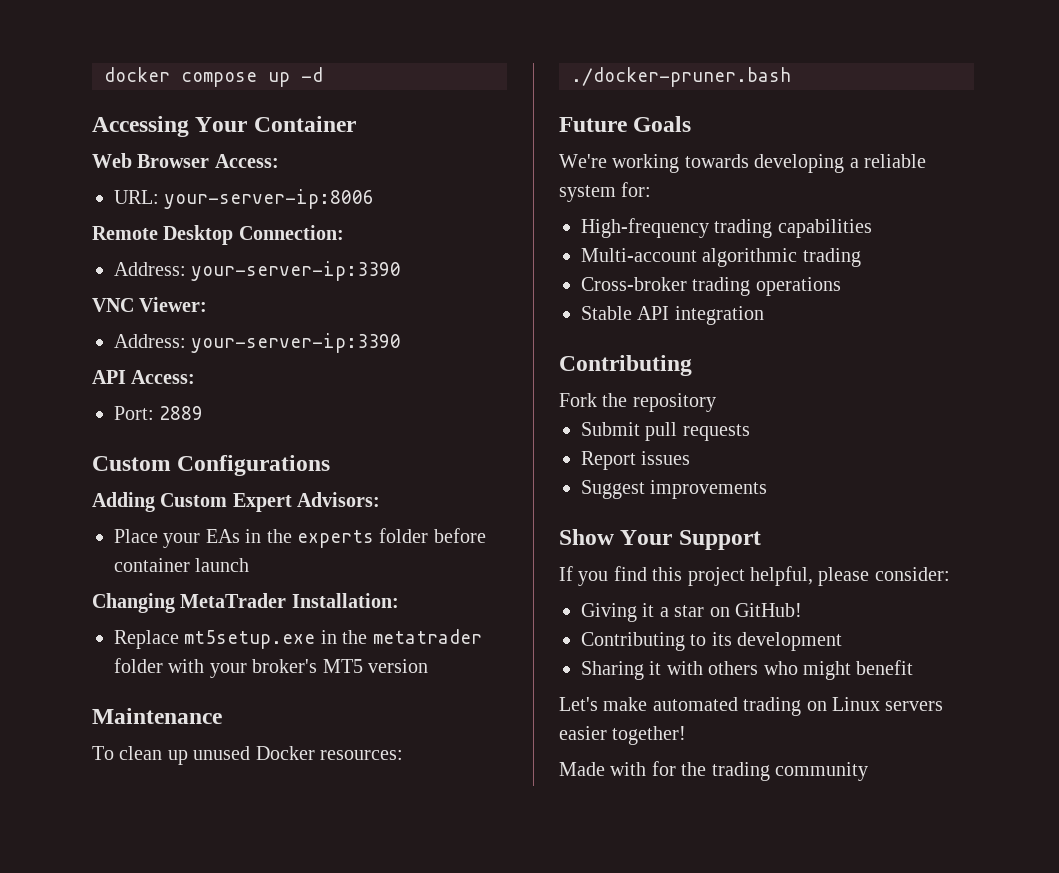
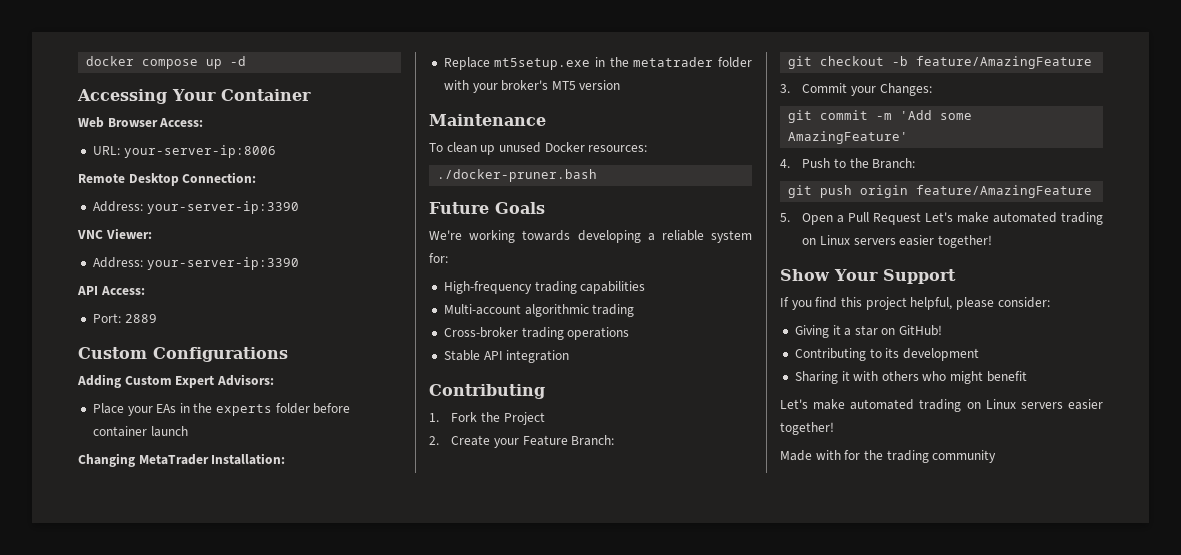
- Fork the repository
- Submit pull requests
- Report issues
- Suggest improvements
+ 1. Fork the Project
+ 2. Create your Feature Branch:
+ git checkout -b feature/AmazingFeature
+ 3. Commit your Changes:
+ git commit -m 'Add some AmazingFeature'
+ 4. Push to the Branch:
+ git push origin feature/AmazingFeature
+ 5. Open a Pull Request Let's make automated trading on Linux servers easier together!

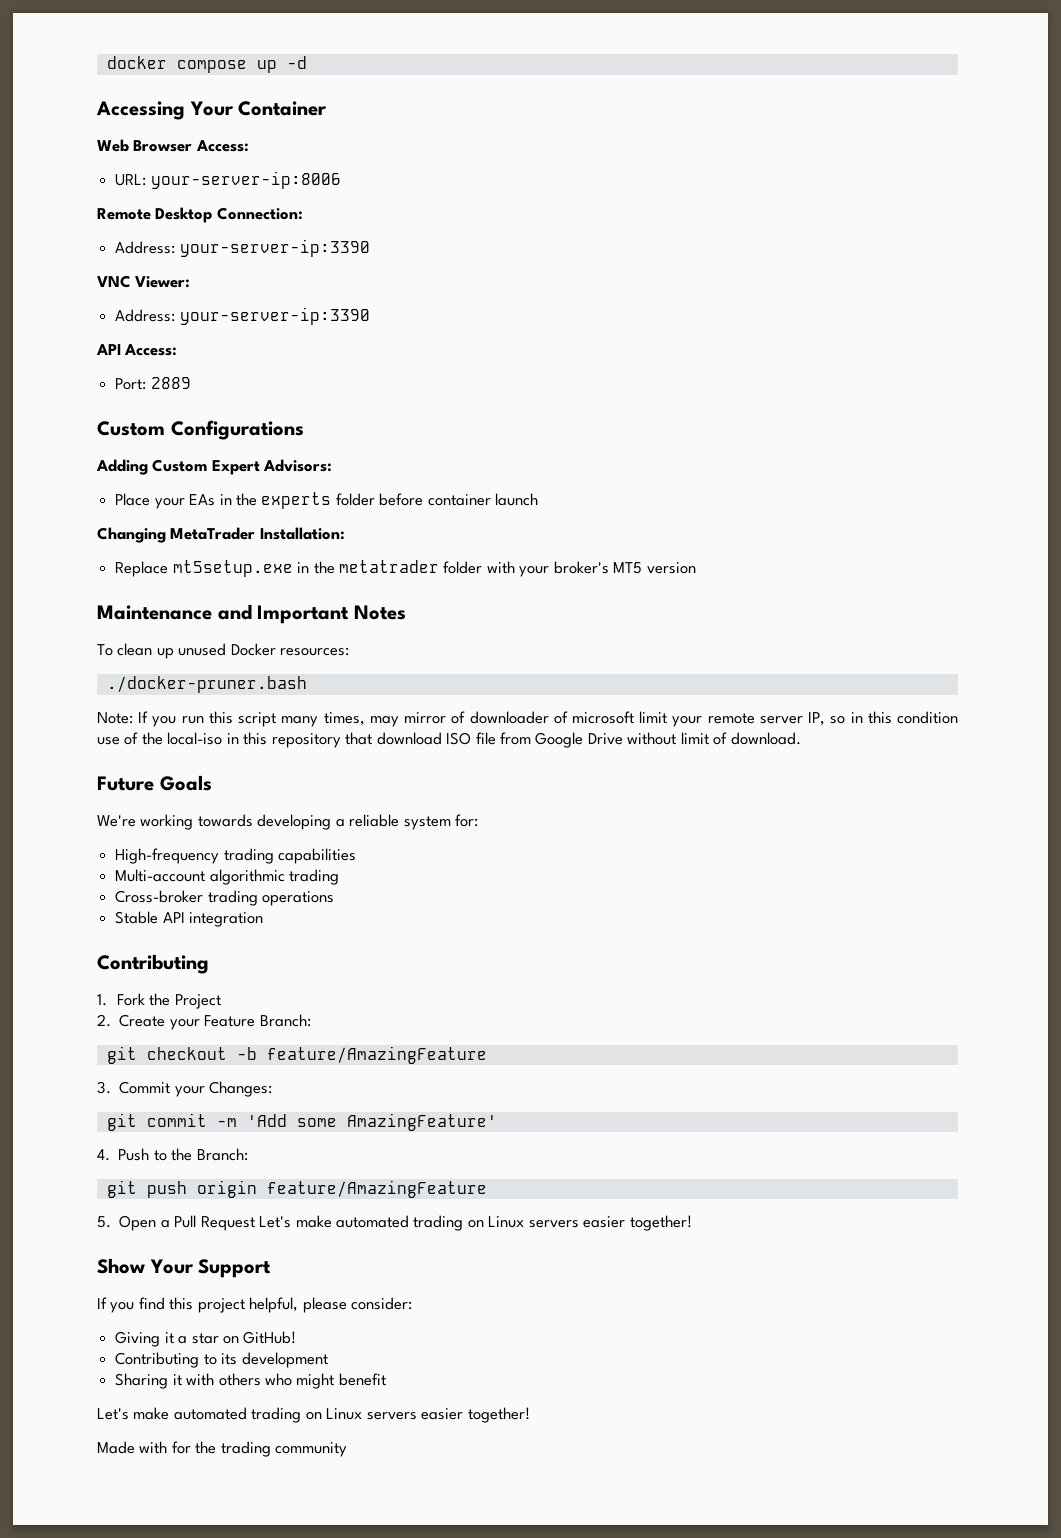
- Maintenance
+ Maintenance and Important Notes
+ Note: If you run this script many times, may mirror of downloader of microsoft limit your remote server IP, so in this condition use of the local-iso in this repository that download ISO file from Google Drive without limit of download.

